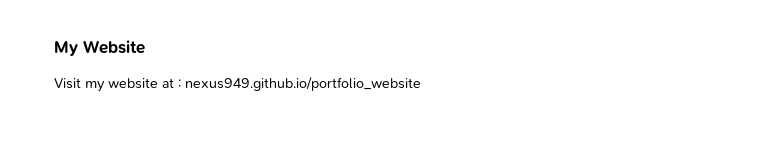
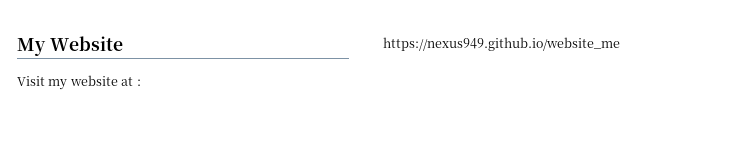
- Visit my website at : nexus949.github.io/portfolio_website
+ Visit my website at : https://nexus949.github.io/website_me

